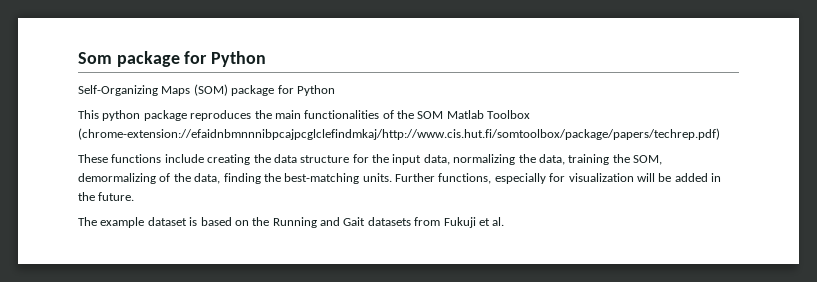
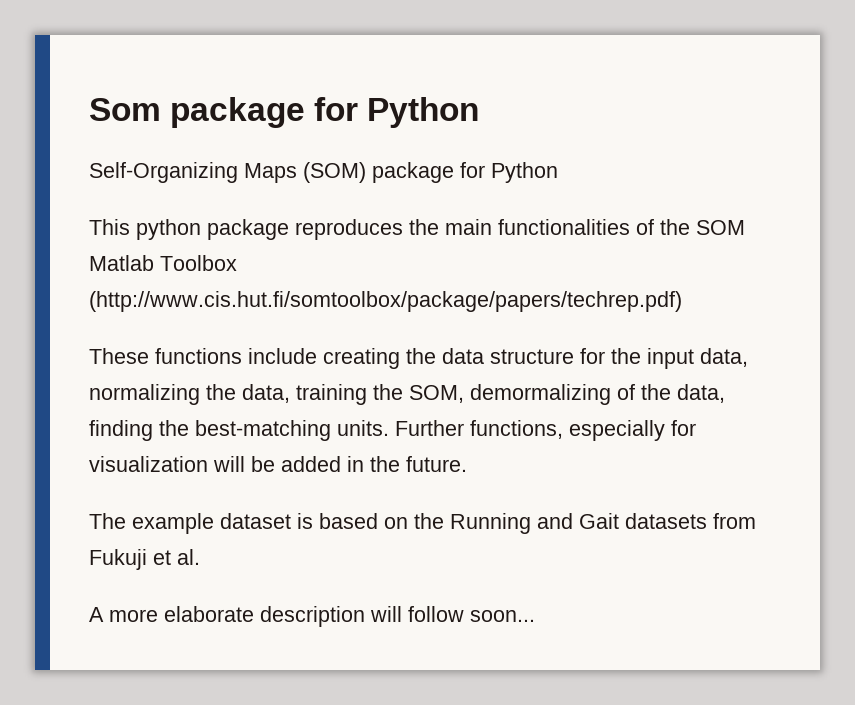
- This python package reproduces the main functionalities of the SOM Matlab Toolbox (chrome-extension://efaidnbmnnnibpcajpcglclefindmkaj/http://www.cis.hut.fi/somtoolbox/package/papers/techrep.pdf)
+ This python package reproduces the main functionalities of the SOM Matlab Toolbox (http://www.cis.hut.fi/somtoolbox/package/papers/techrep.pdf)
+ A more elaborate description will follow soon...

